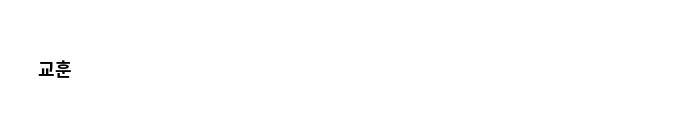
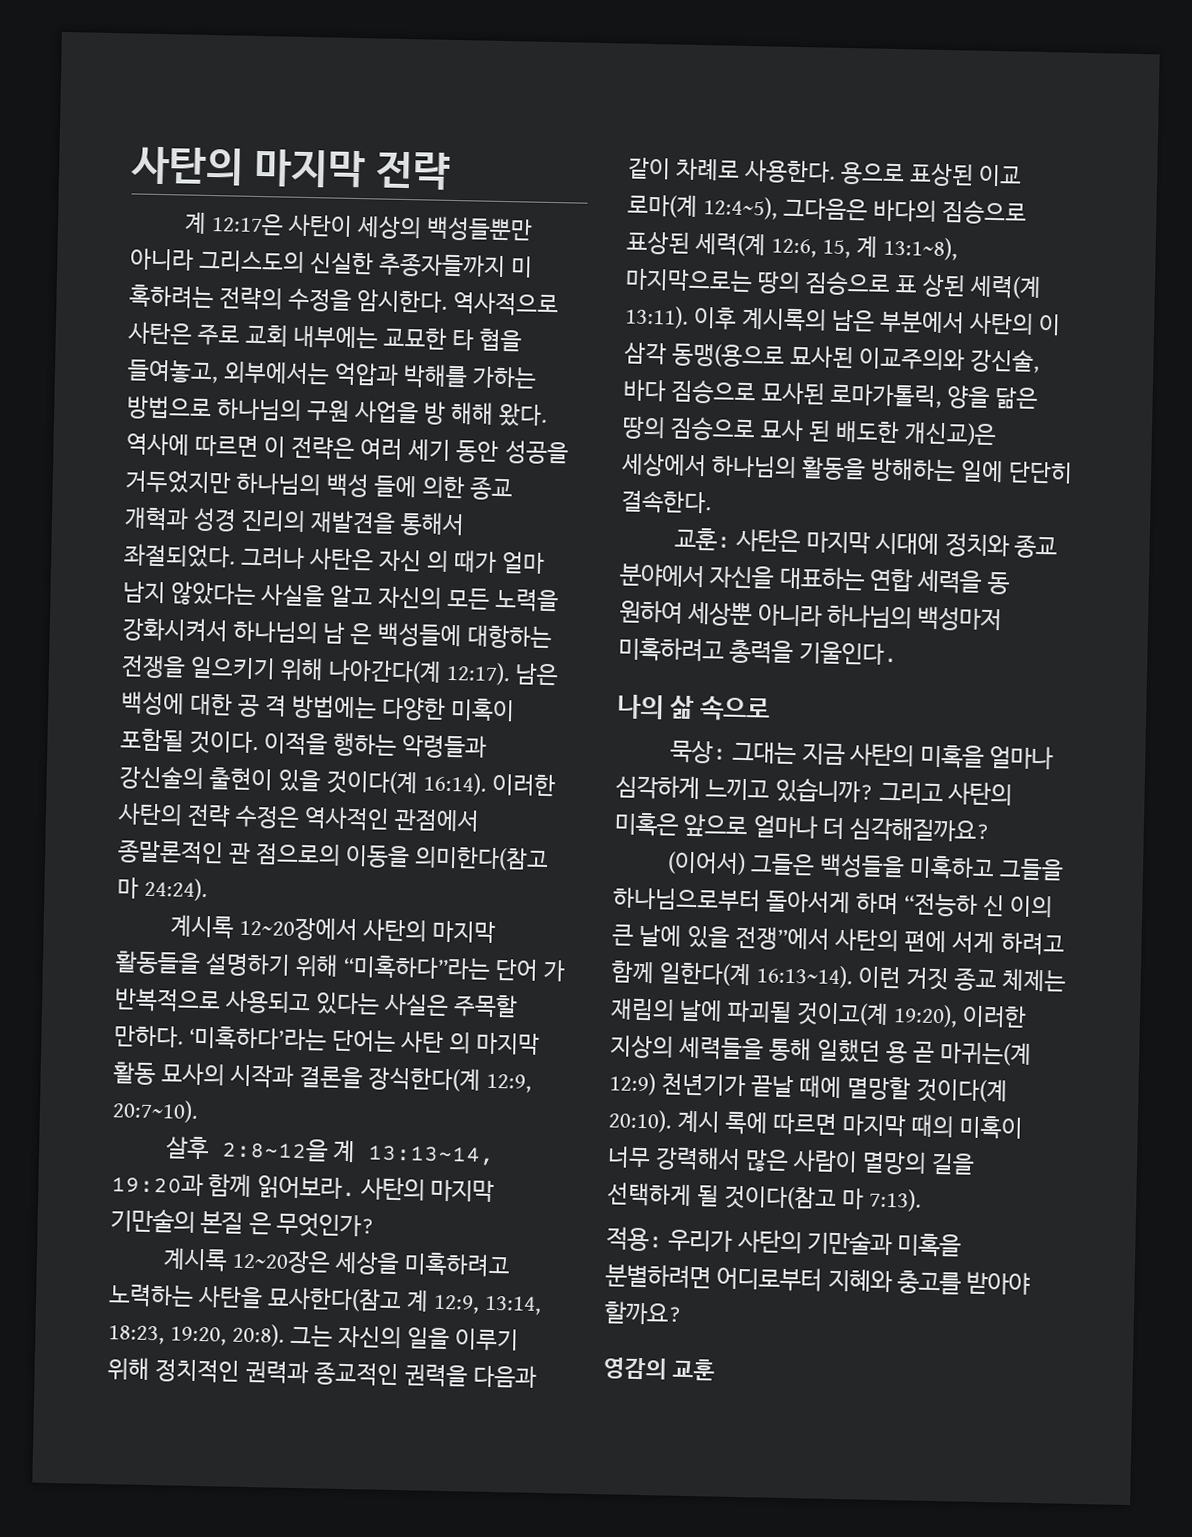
- 교훈
+ 사탄의 마지막 전략
+ 계 12:17은 사탄이 세상의 백성들뿐만 아니라 그리스도의 신실한 추종자들까지 미 혹하려는 전략의 수정을 암시한다. 역사적으로 사탄은 주로 교회 내부에는 교묘한 타 협을 들여놓고, 외부에서는 억압과 박해를 가하는 방법으로 하나님의 구원 사업을 방 해해 왔다. 역사에 따르면 이 전략은 여러 세기 동안 성공을 거두었지만 하나님의 백성 들에 의한 종교 개혁과 성경 진리의 재발견을 통해서 좌절되었다. 그러나 사탄은 자신 의 때가 얼마 남지 않았다는 사실을 알고 자신의 모든 노력을 강화시켜서 하나님의 남 은 백성들에 대항하는 전쟁을 일으키기 위해 나아간다(계 12:17). 남은 백성에 대한 공 격 방법에는 다양한 미혹이 포함될 것이다. 이적을 행하는 악령들과 강신술의 출현이 있을 것이다(계 16:14). 이러한 사탄의 전략 수정은 역사적인 관점에서 종말론적인 관 점으로의 이동을 의미한다(참고 마 24:24).
+ 계시록 12~20장에서 사탄의 마지막 활동들을 설명하기 위해 “미혹하다”라는 단어 가 반복적으로 사용되고 있다는 사실은 주목할 만하다. ‘미혹하다’라는 단어는 사탄 의 마지막 활동 묘사의 시작과 결론을 장식한다(계 12:9, 20:7~10).
+ 살후 2:8~12을 계 13:13~14, 19:20과 함께 읽어보라. 사탄의 마지막 기만술의 본질 은 무엇인가?
+ 계시록 12~20장은 세상을 미혹하려고 노력하는 사탄을 묘사한다(참고 계 12:9, 13:14, 18:23, 19:20, 20:8). 그는 자신의 일을 이루기 위해 정치적인 권력과 종교적인 권력을 다음과 같이 차례로 사용한다. 용으로 표상된 이교 로마(계 12:4~5), 그다음은 바다의 짐승으로 표상된 세력(계 12:6, 15, 계 13:1~8), 마지막으로는 땅의 짐승으로 표 상된 세력(계 13:11). 이후 계시록의 남은 부분에서 사탄의 이 삼각 동맹(용으로 묘사된 이교주의와 강신술, 바다 짐승으로 묘사된 로마가톨릭, 양을 닮은 땅의 짐승으로 묘사 된 배도한 개신교)은 세상에서 하나님의 활동을 방해하는 일에 단단히 결속한다.
+ 교훈: 사탄은 마지막 시대에 정치와 종교 분야에서 자신을 대표하는 연합 세력을 동 원하여 세상뿐 아니라 하나님의 백성마저 미혹하려고 총력을 기울인다.
+ 나의 삶 속으로
+ 묵상: 그대는 지금 사탄의 미혹을 얼마나 심각하게 느끼고 있습니까? 그리고 사탄의 미혹은 앞으로 얼마나 더 심각해질까요?
+ (이어서) 그들은 백성들을 미혹하고 그들을 하나님으로부터 돌아서게 하며 “전능하 신 이의 큰 날에 있을 전쟁”에서 사탄의 편에 서게 하려고 함께 일한다(계 16:13~14). 이런 거짓 종교 체제는 재림의 날에 파괴될 것이고(계 19:20), 이러한 지상의 세력들을 통해 일했던 용 곧 마귀는(계 12:9) 천년기가 끝날 때에 멸망할 것이다(계 20:10). 계시 록에 따르면 마지막 때의 미혹이 너무 강력해서 많은 사람이 멸망의 길을 선택하게 될 것이다(참고 마 7:13).
+ 적용: 우리가 사탄의 기만술과 미혹을 분별하려면 어디로부터 지혜와 충고를 받아야 할까요?
+ 영감의 교훈

